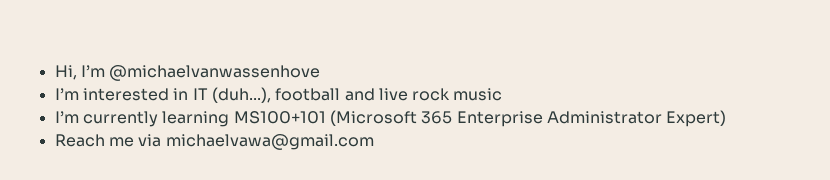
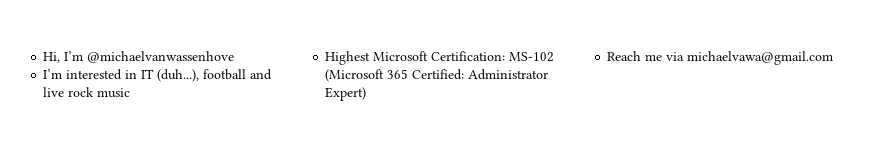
- I’m currently learning MS100+101 (Microsoft 365 Enterprise Administrator Expert)
+ Highest Microsoft Certification: MS-102 (Microsoft 365 Certified: Administrator Expert)

